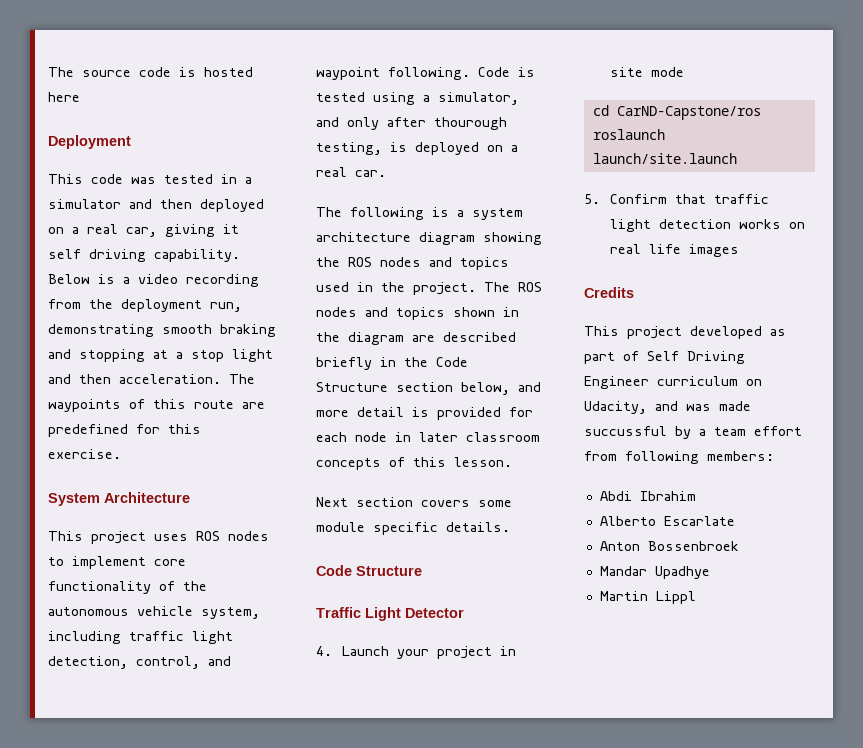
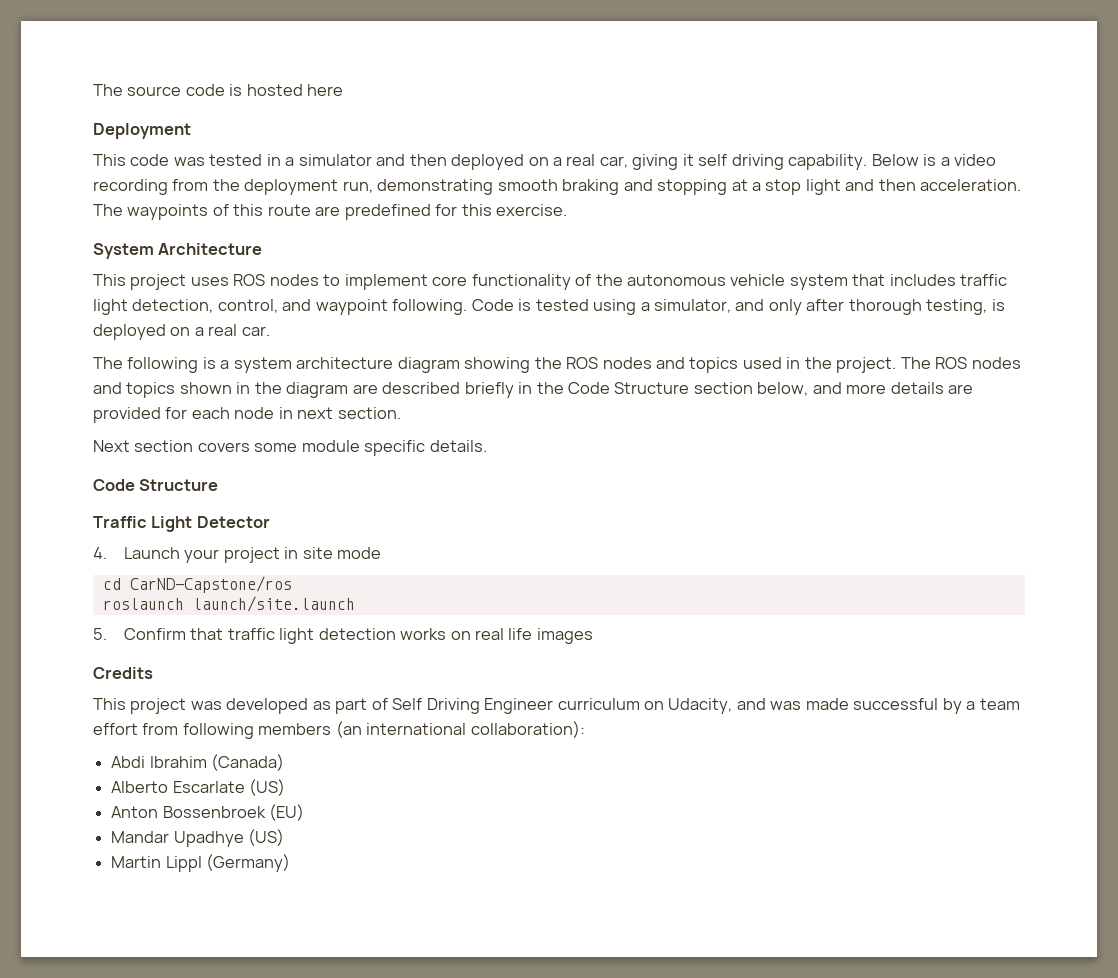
- This project uses ROS nodes to implement core functionality of the autonomous vehicle system, including traffic light detection, control, and waypoint following.
+ This project uses ROS nodes to implement core functionality of the autonomous vehicle system that includes traffic light detection, control, and waypoint following.
- Code is tested using a simulator, and only after thourough testing, is deployed on a real car.
+ Code is tested using a simulator, and only after thorough testing, is deployed on a real car.
- The ROS nodes and topics shown in the diagram are described briefly in the Code Structure section below, and more detail is provided for each node in later classroom concepts of this lesson.
+ The ROS nodes and topics shown in the diagram are described briefly in the Code Structure section below, and more details are provided for each node in next section.
- This project developed as part of Self Driving Engineer curriculum on Udacity, and was made succussful by a team effort from following members:
+ This project was developed as part of Self Driving Engineer curriculum on Udacity, and was made successful by a team effort from following members (an international collaboration):
- Abdi Ibrahim
+ Abdi Ibrahim (Canada)
- Alberto Escarlate
+ Alberto Escarlate (US)
- Anton Bossenbroek
+ Anton Bossenbroek (EU)
- Mandar Upadhye
+ Mandar Upadhye (US)
- Martin Lippl
+ Martin Lippl (Germany)

